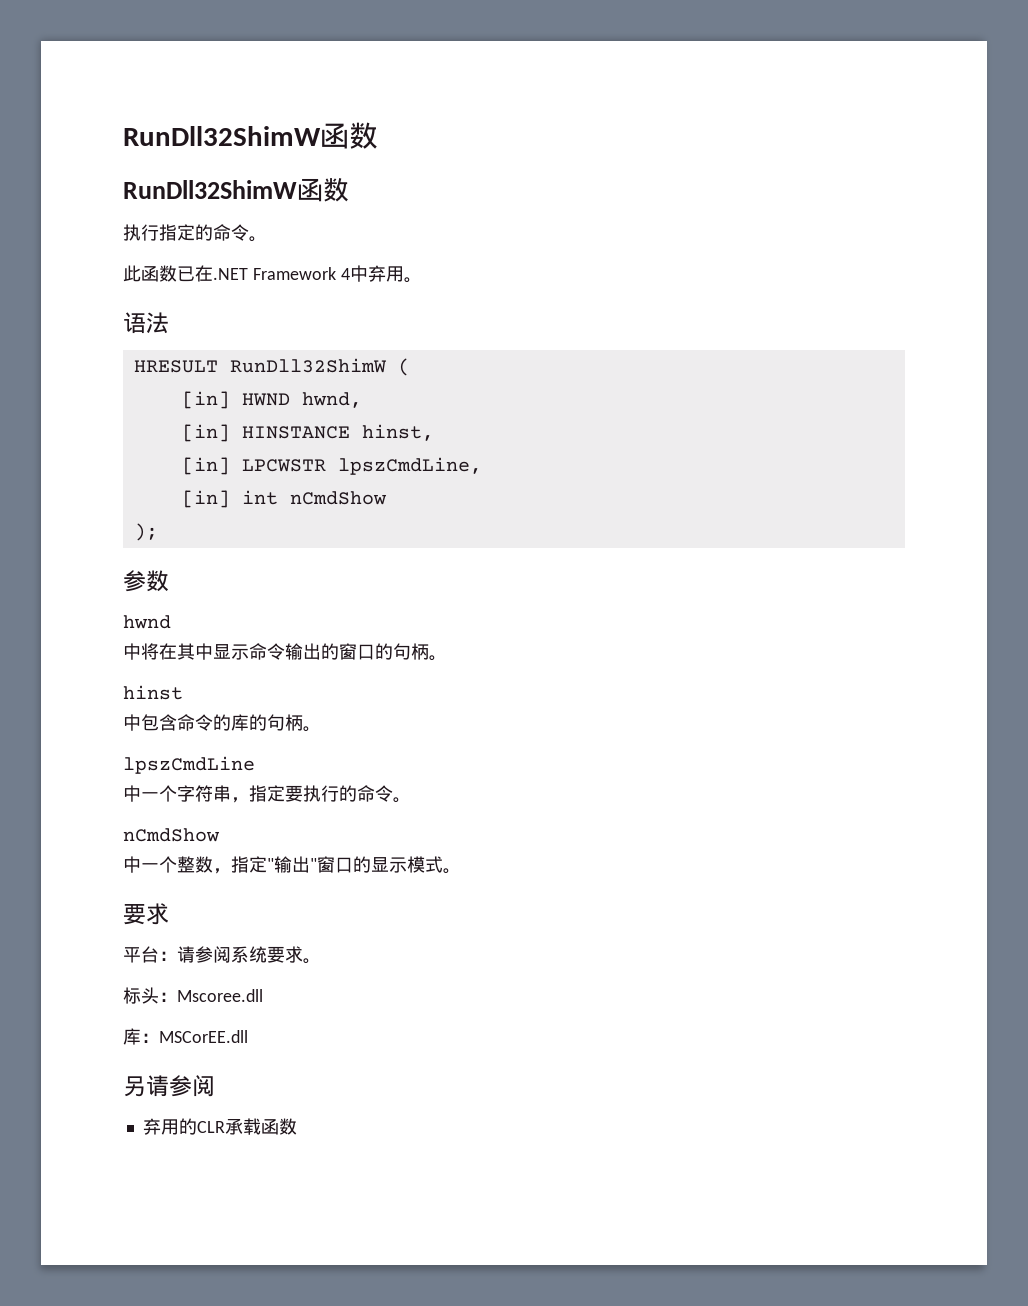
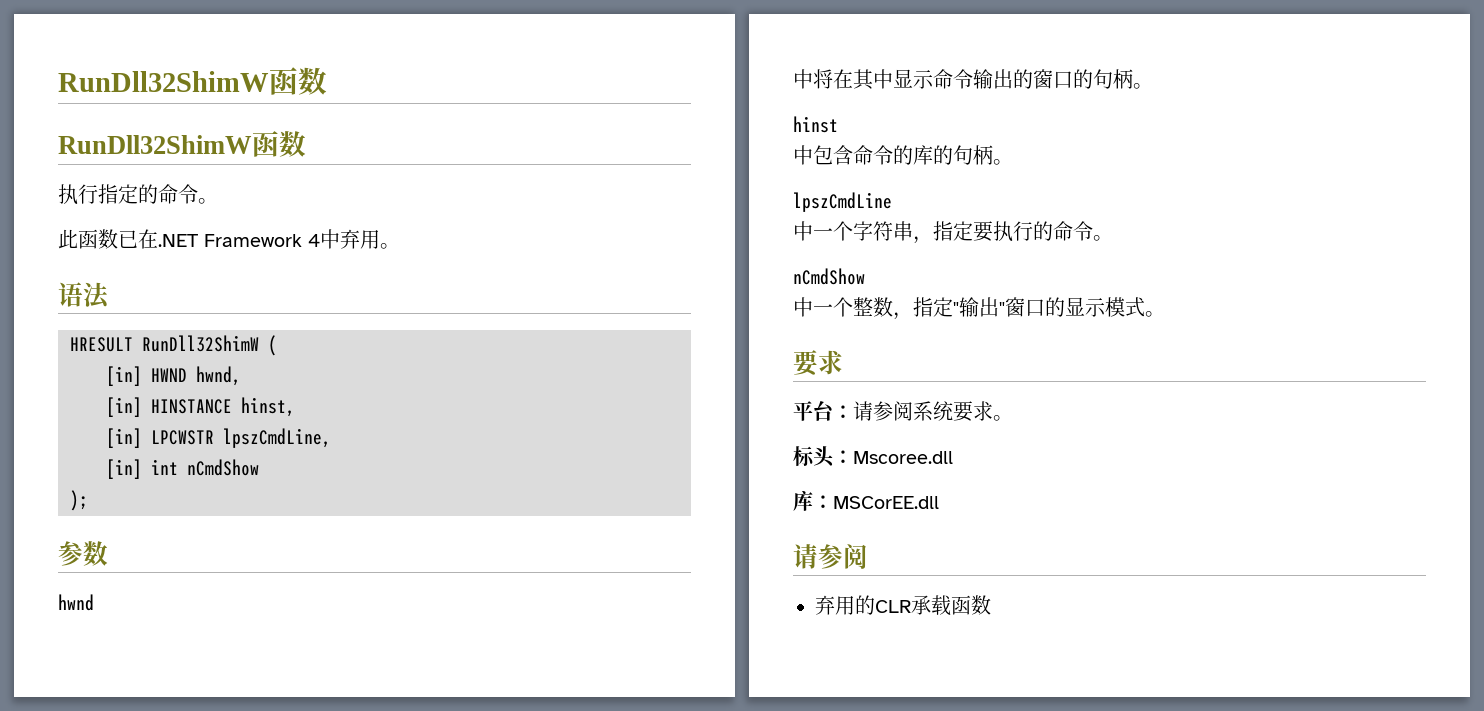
  库：MSCorEE.dll
- 另请参阅
+ 请参阅

